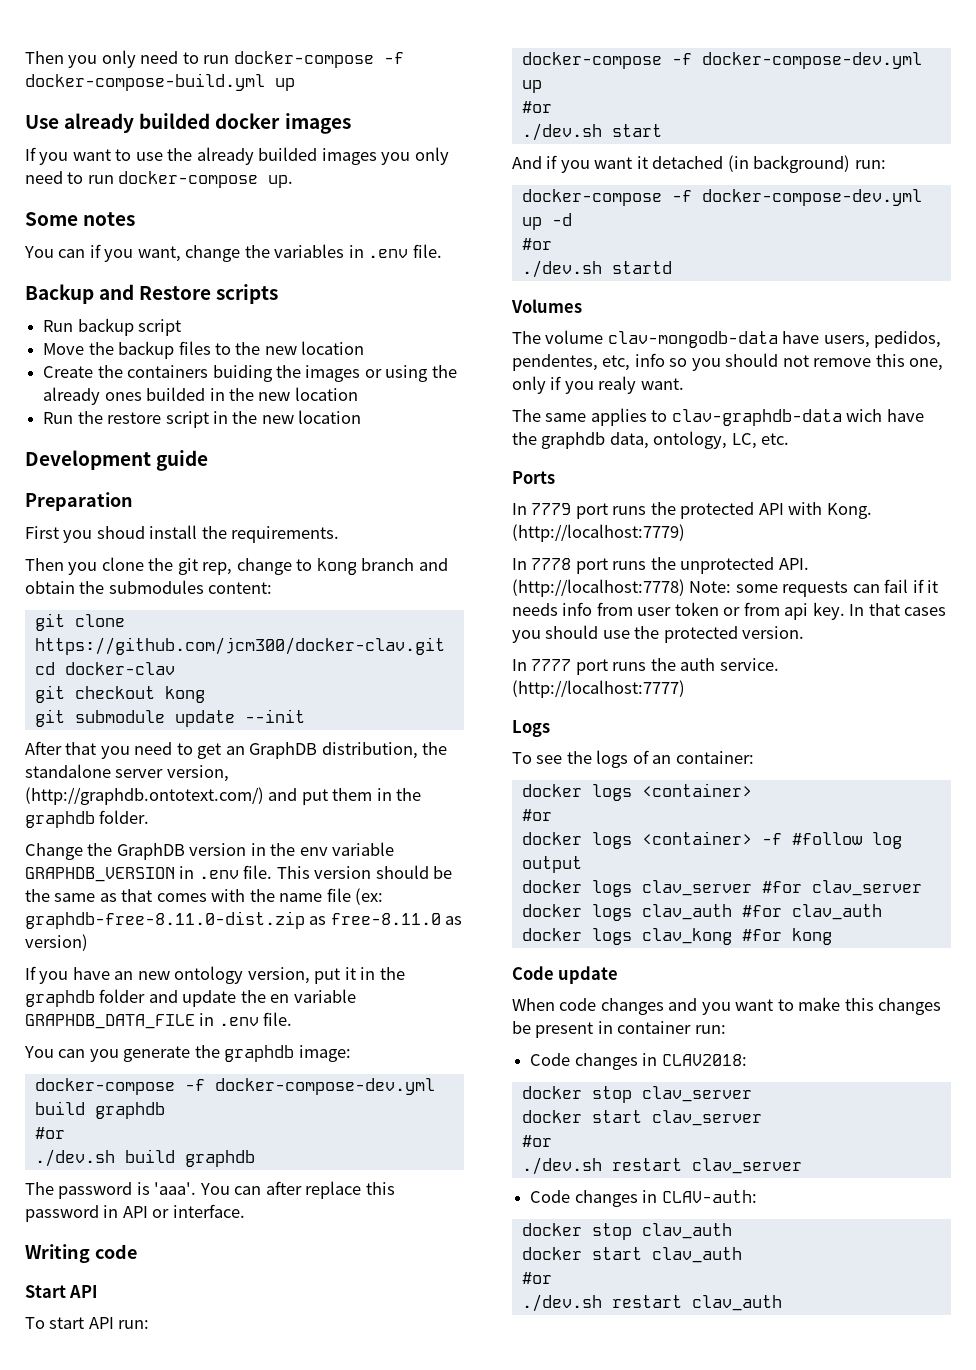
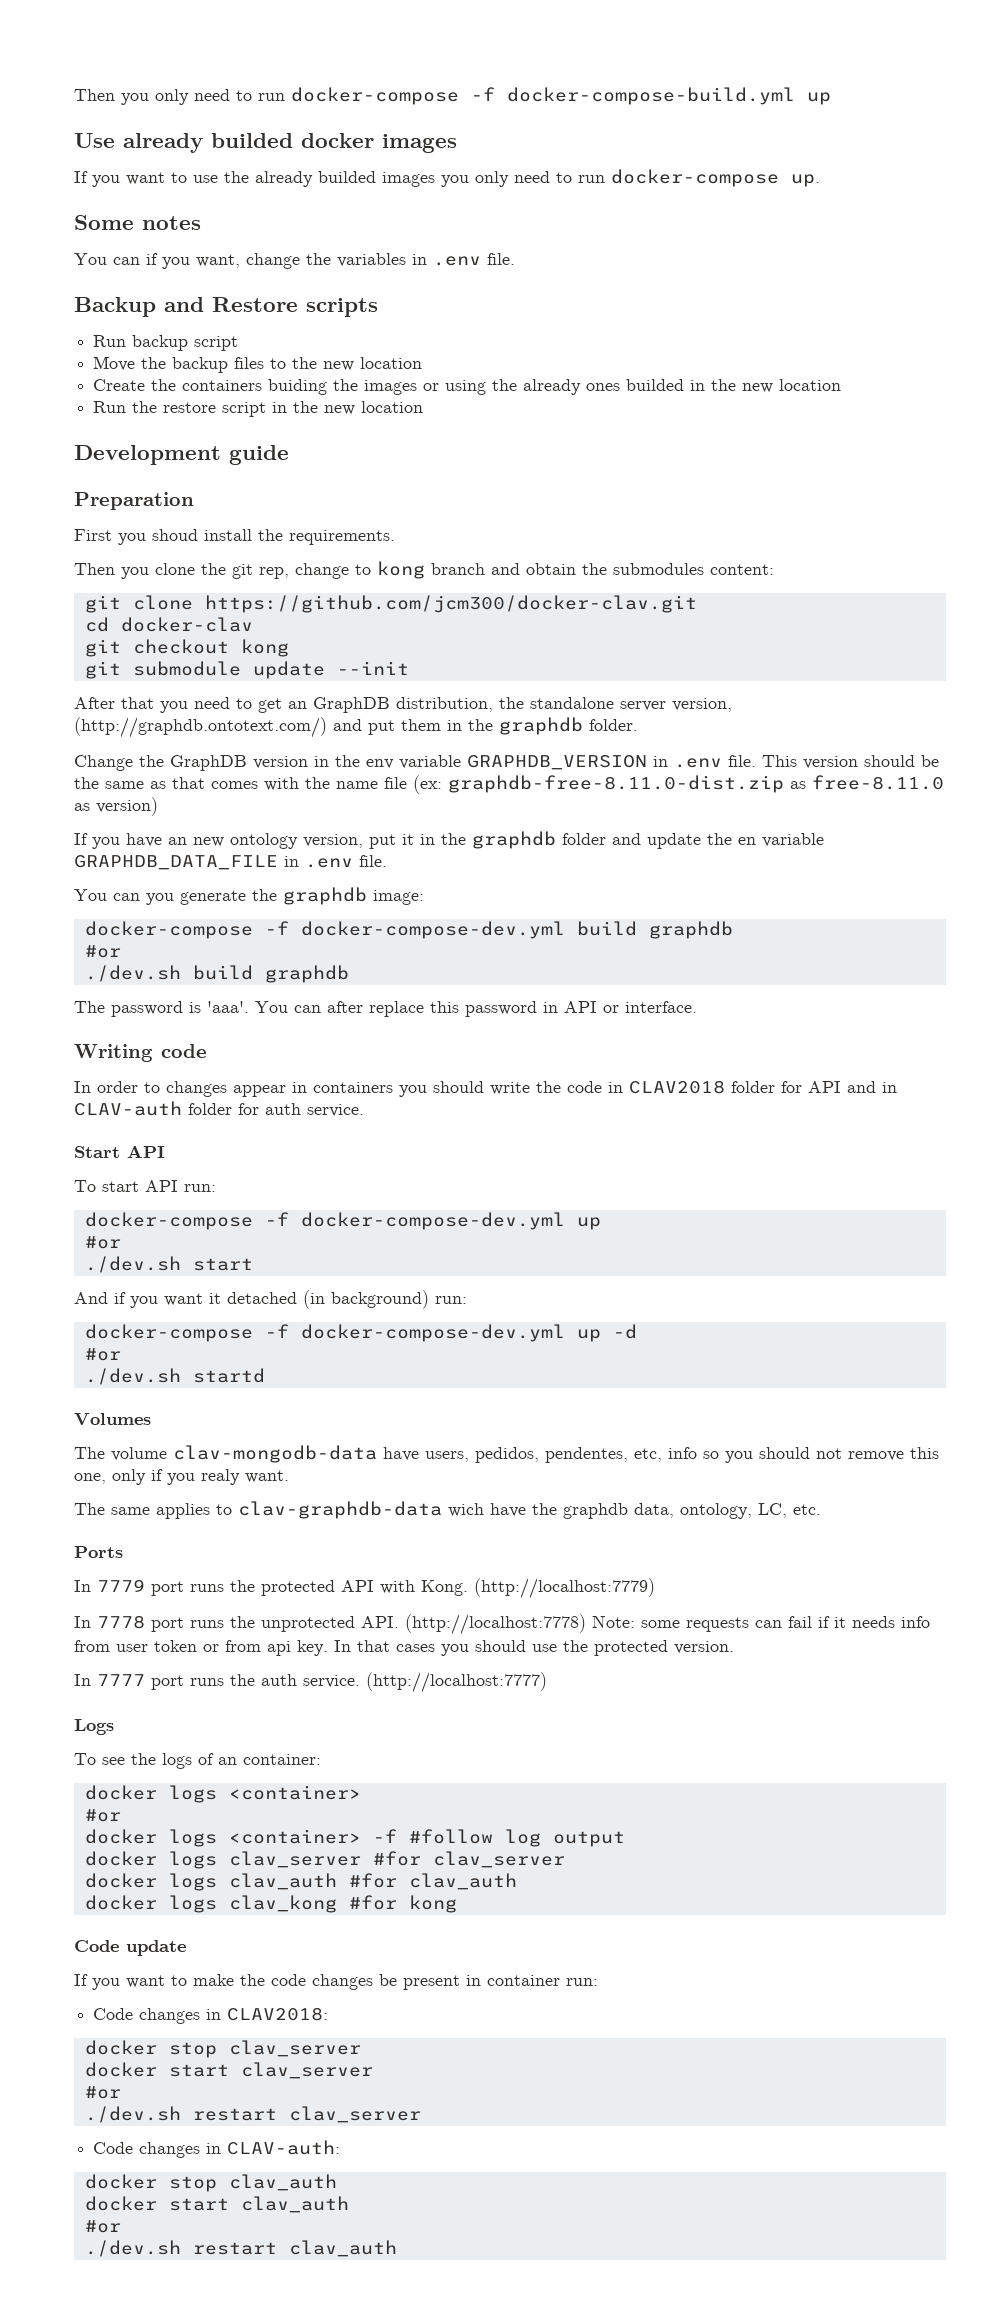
+ In order to changes appear in containers you should write the code in CLAV2018 folder for API and in CLAV-auth folder for auth service.
- When code changes and you want to make this changes be present in container run:
+ If you want to make the code changes be present in container run:

